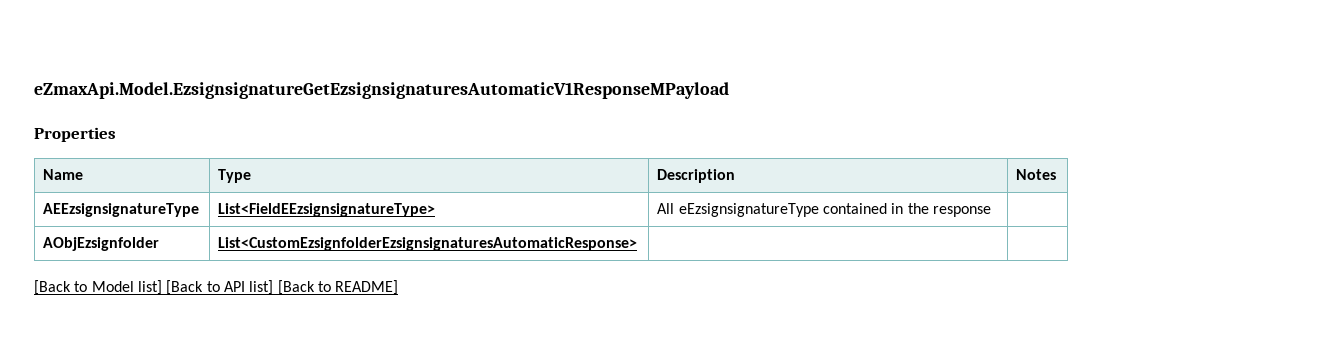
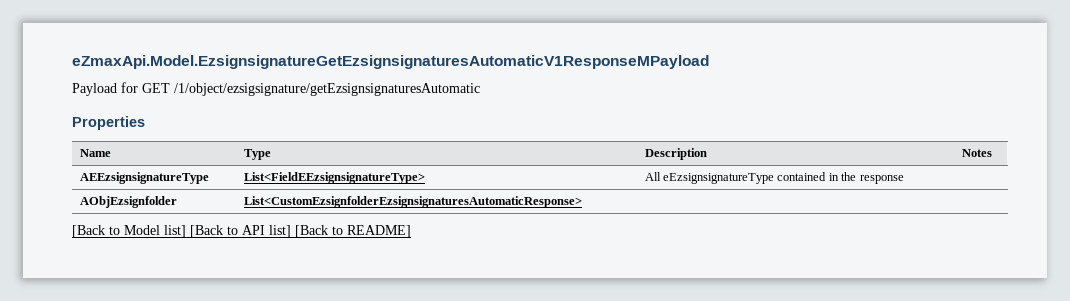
+ Payload for GET /1/object/ezsigsignature/getEzsignsignaturesAutomatic

